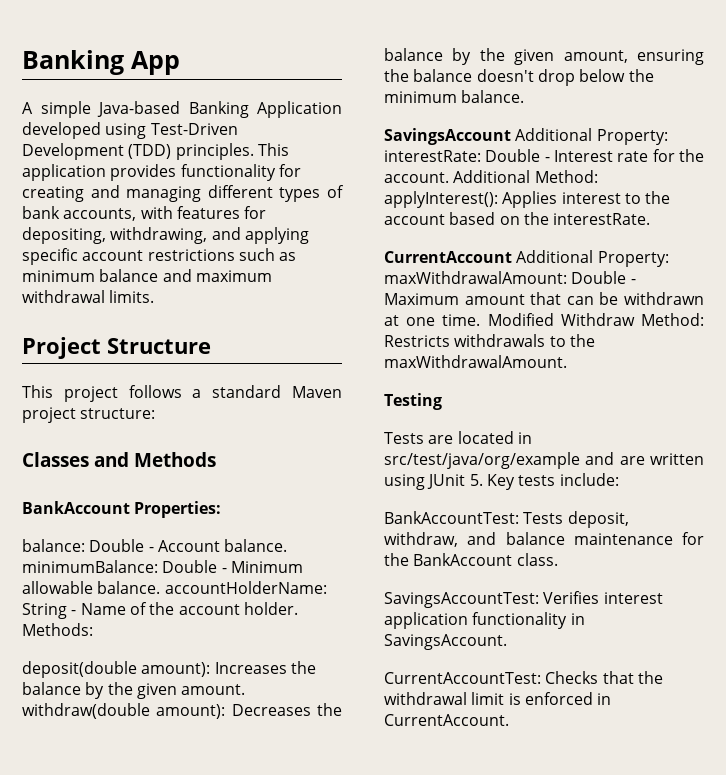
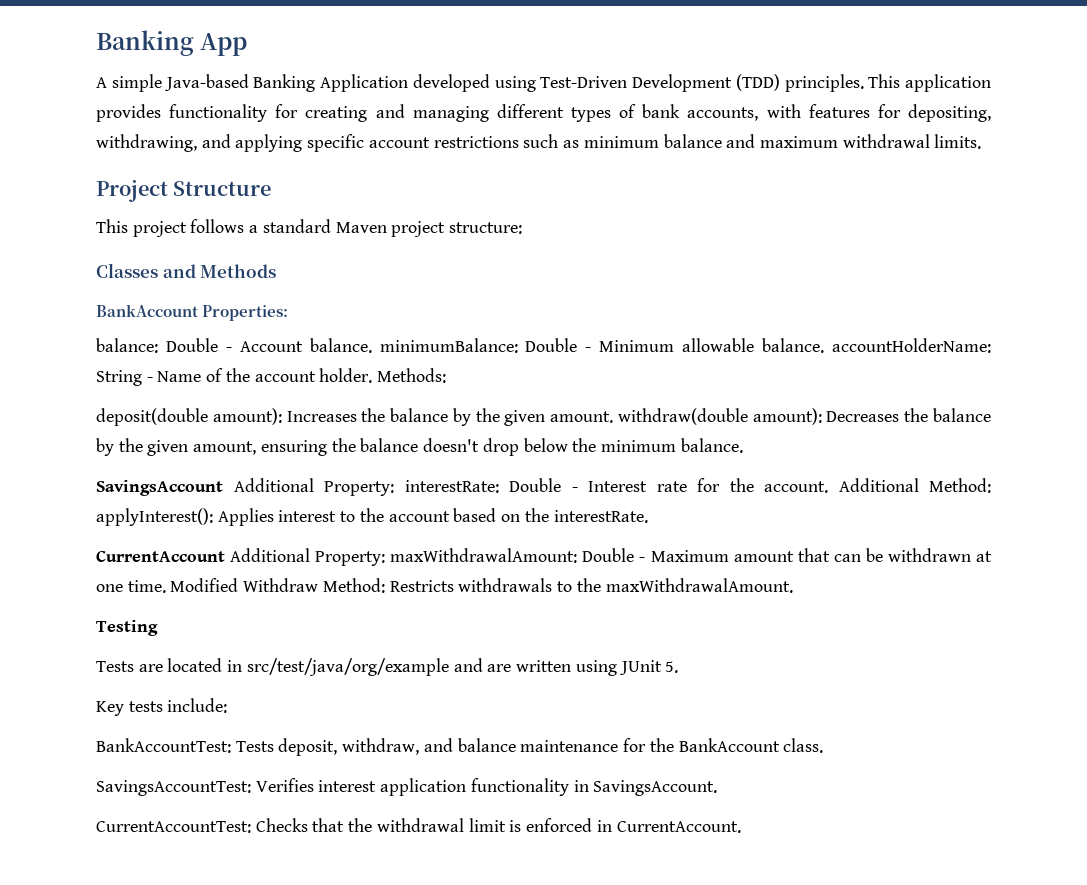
- Tests are located in src/test/java/org/example and are written using JUnit 5. Key tests include:
+ Tests are located in src/test/java/org/example and are written using JUnit 5.
+ Key tests include:

